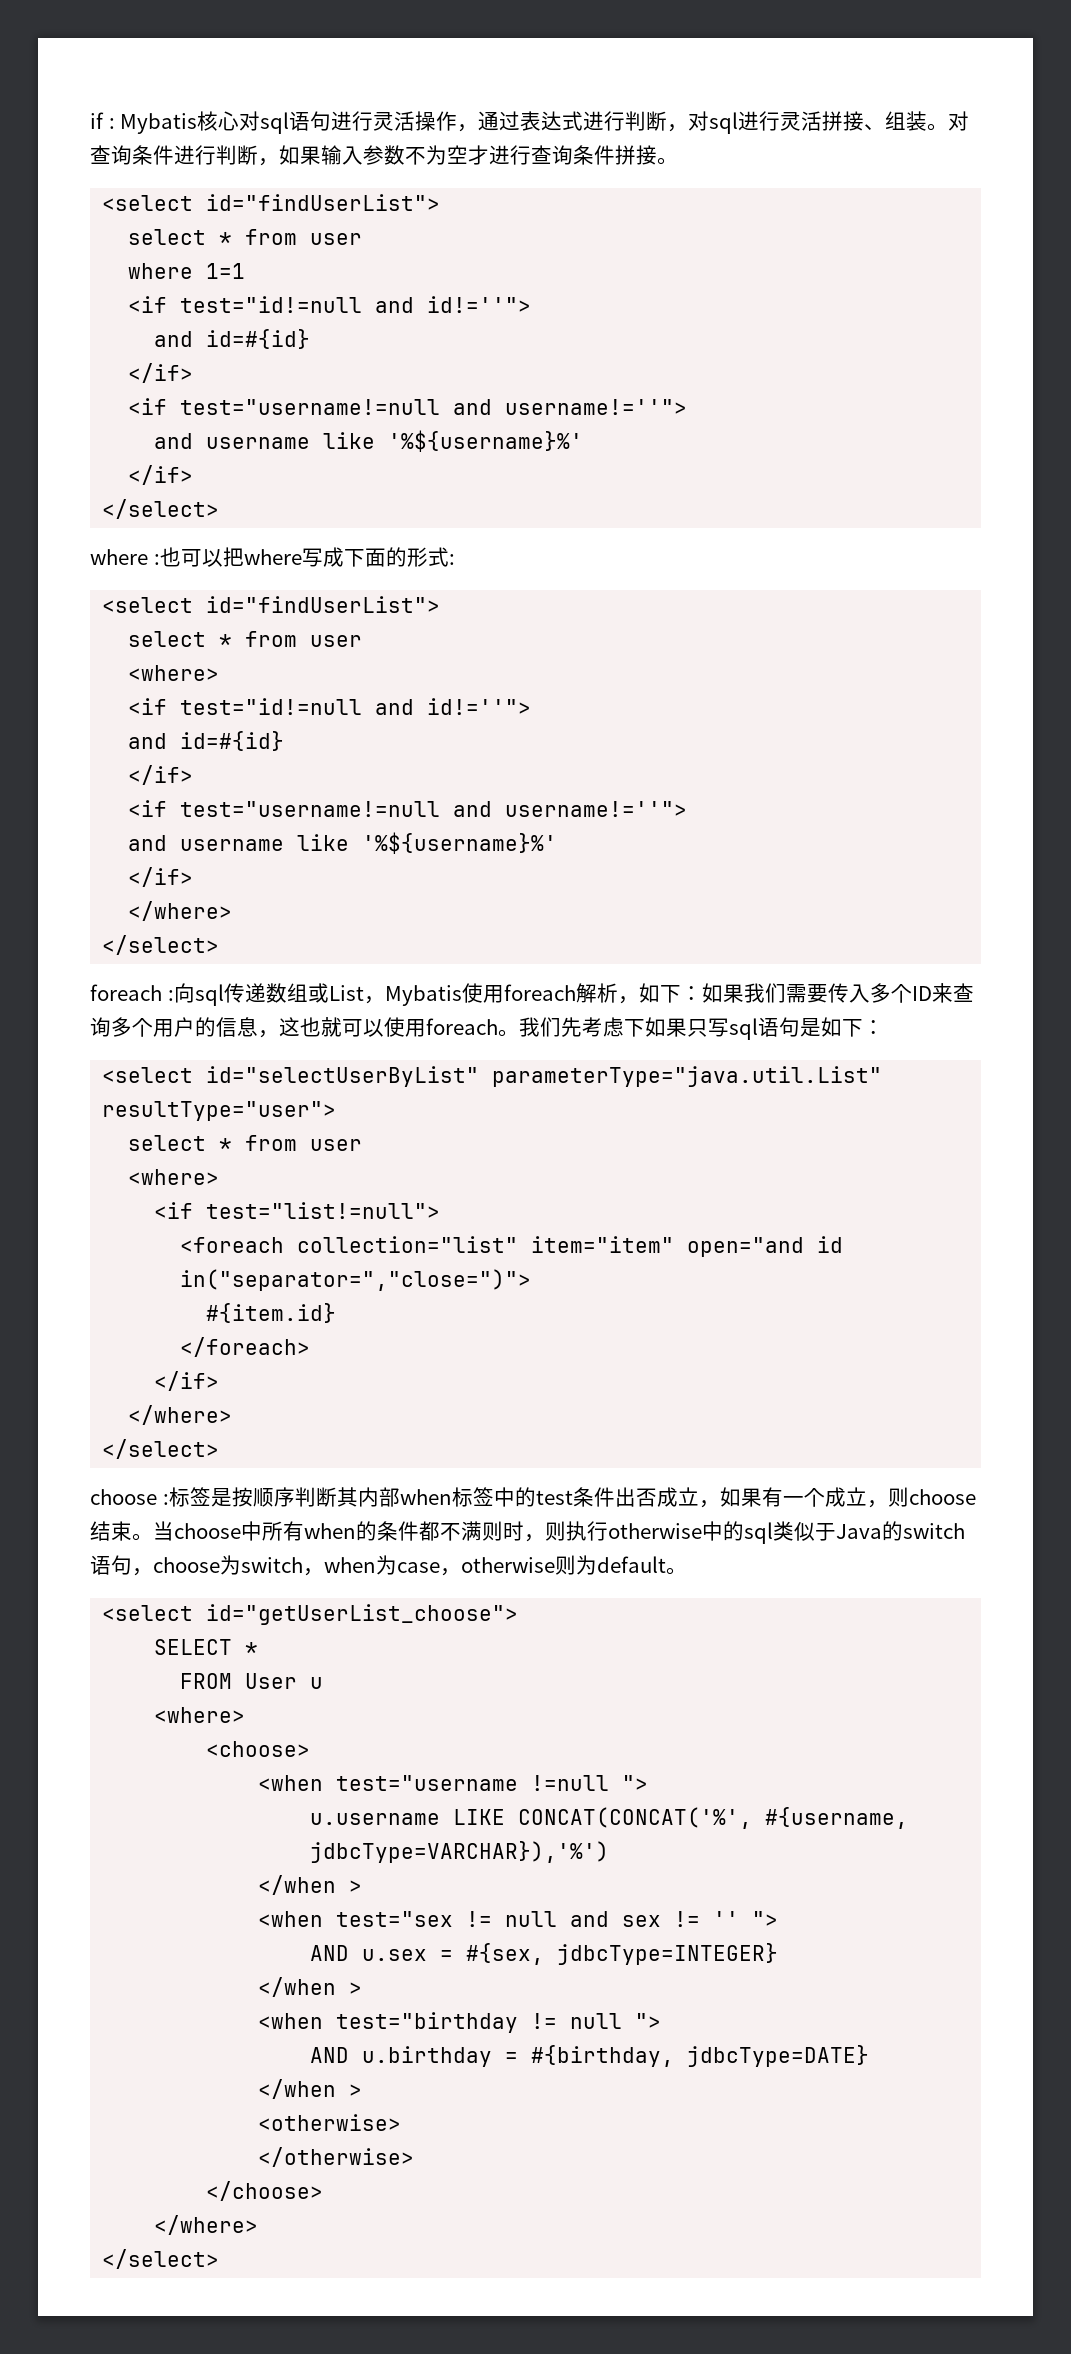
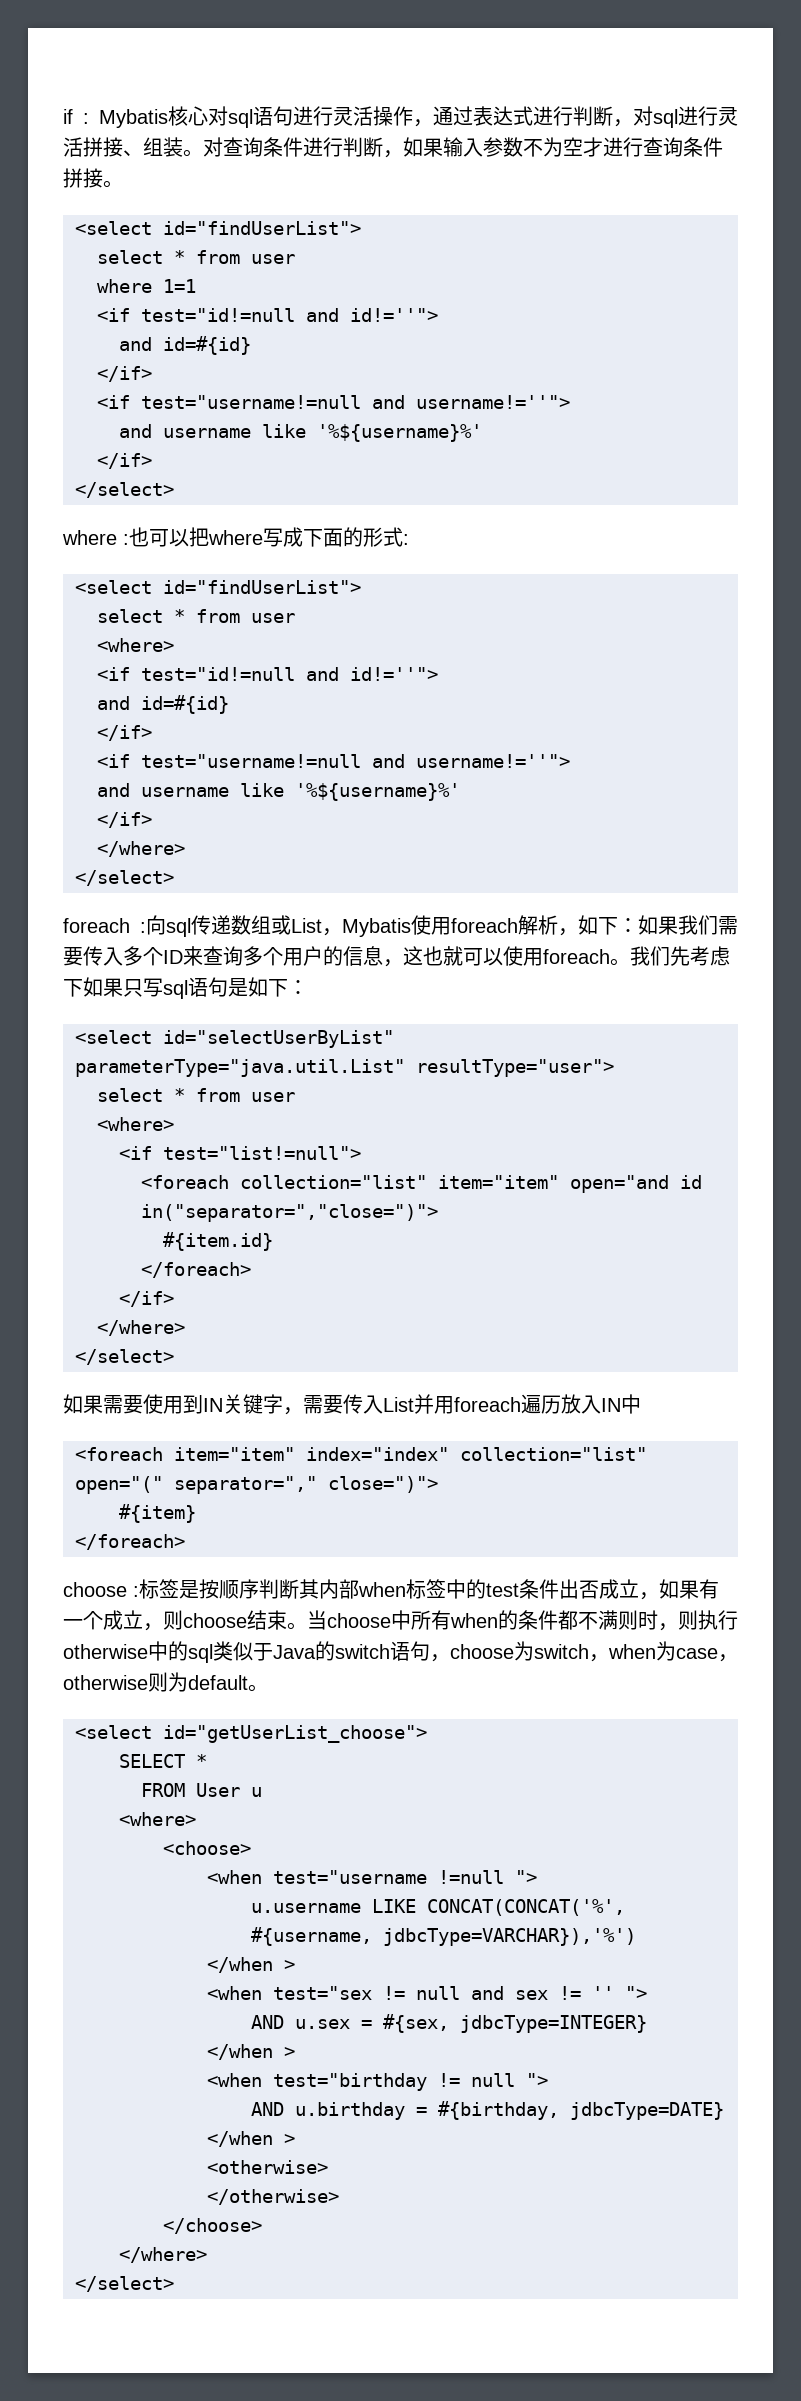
+ 如果需要使用到IN关键字，需要传入List并用foreach遍历放入IN中
+ <foreach item="item" index="index" collection="list" open="(" separator="," close=")">
+ #{item}
+ </foreach>

